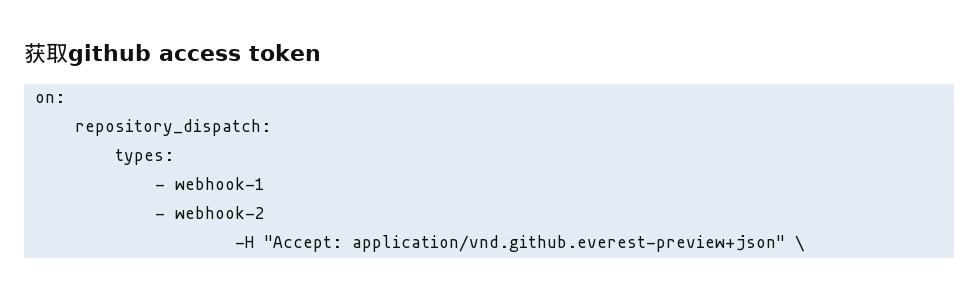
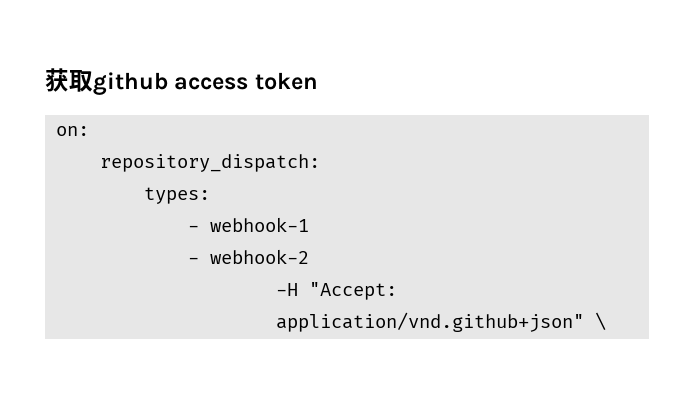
- -H "Accept: application/vnd.github.everest-preview+json" \
+ -H "Accept: application/vnd.github+json" \

